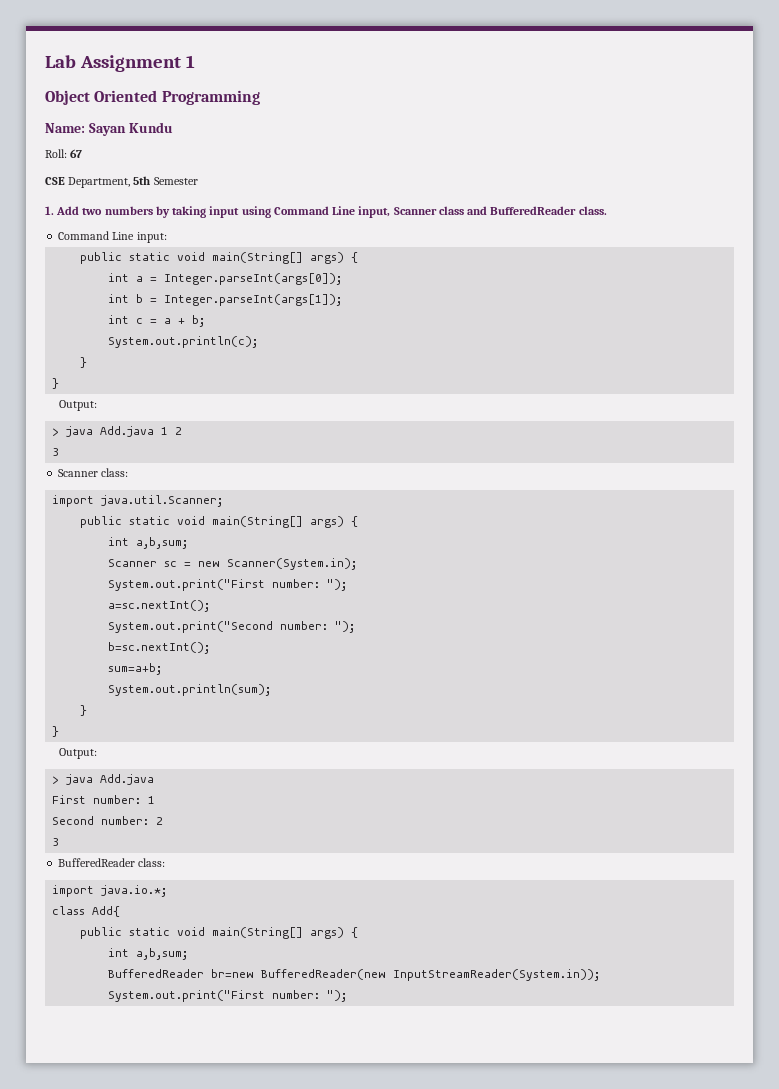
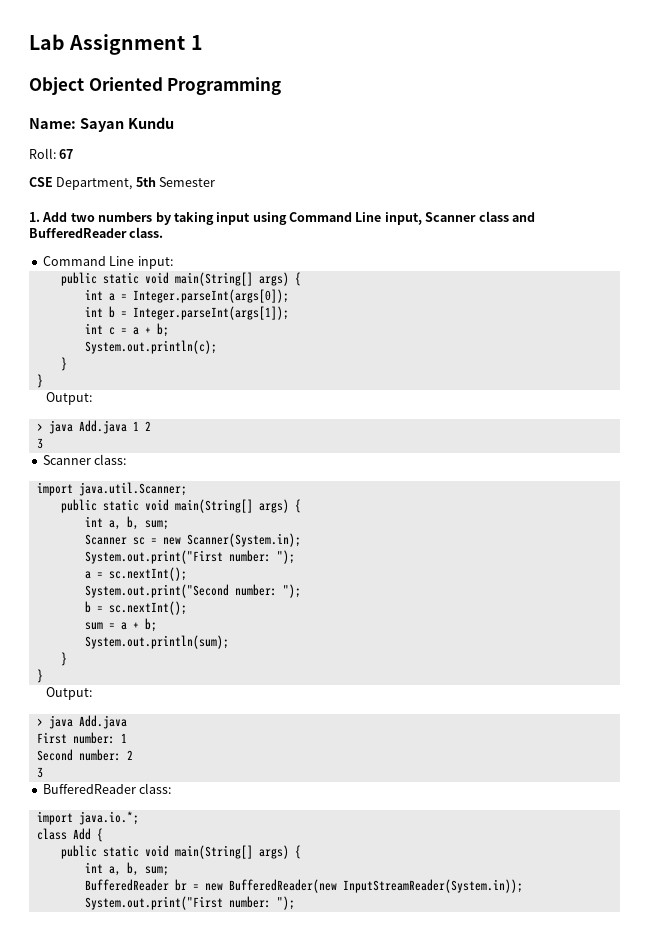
  import java.util.Scanner;
  public static void main(String[] args) {
- int a,b,sum;
+ int a, b, sum;
- a=sc.nextInt();
+ a = sc.nextInt();
- b=sc.nextInt();
- sum=a+b;
+ b = sc.nextInt();
+ sum = a + b;
- class Add{
+ class Add {
  public static void main(String[] args) {
- int a,b,sum;
- BufferedReader br=new BufferedReader(new InputStreamReader(System.in));
+ int a, b, sum;
+ BufferedReader br = new BufferedReader(new InputStreamReader(System.in));

